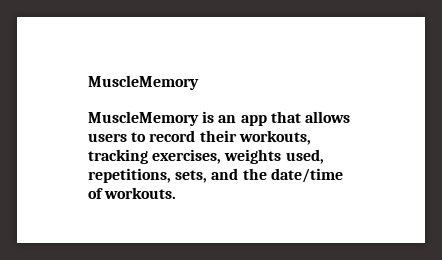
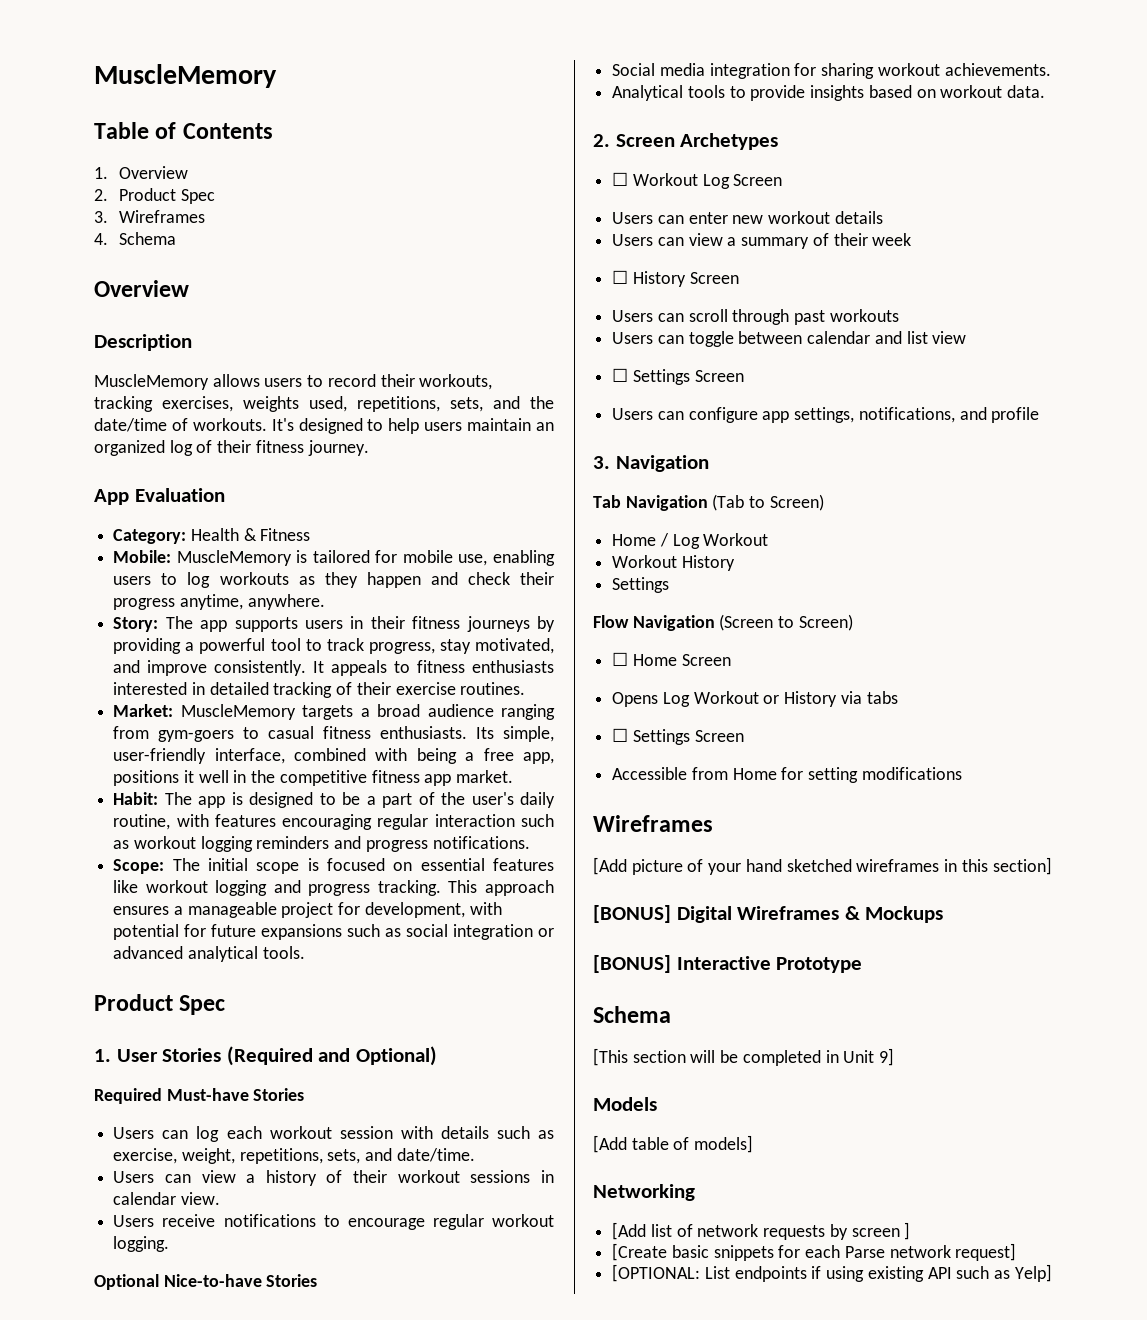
- MuscleMemory is an app that allows users to record their workouts, tracking exercises, weights used, repetitions, sets, and the date/time of workouts.
+ Table of Contents
+ 1. Overview
+ 2. Product Spec
+ 3. Wireframes
+ 4. Schema
+ Overview
+ Description
+ MuscleMemory allows users to record their workouts, tracking exercises, weights used, repetitions, sets, and the date/time of workouts.
+ It's designed to help users maintain an organized log of their fitness journey.
+ App Evaluation
+ Category: Health & Fitness
+ Mobile: MuscleMemory is tailored for mobile use, enabling users to log workouts as they happen and check their progress anytime, anywhere.
+ Story: The app supports users in their fitness journeys by providing a powerful tool to track progress, stay motivated, and improve consistently. It appeals to fitness enthusiasts interested in detailed tracking of their exercise routines.
+ Market: MuscleMemory targets a broad audience ranging from gym-goers to casual fitness enthusiasts. Its simple, user-friendly interface, combined with being a free app, positions it well in the competitive fitness app market.
+ Habit: The app is designed to be a part of the user's daily routine, with features encouraging regular interaction such as workout logging reminders and progress notifications.
+ Scope: The initial scope is focused on essential features like workout logging and progress tracking. This approach ensures a manageable project for development, with potential for future expansions such as social integration or advanced analytical tools.
+ Product Spec
+ 1. User Stories (Required and Optional)
+ Required Must-have Stories
+ Users can log each workout session with details such as exercise, weight, repetitions, sets, and date/time.
+ Users can view a history of their workout sessions in calendar view.
+ Users receive notifications to encourage regular workout logging.
+ Optional Nice-to-have Stories
+ Social media integration for sharing workout achievements.
+ Analytical tools to provide insights based on workout data.
+ 2. Screen Archetypes
+ ☐ Workout Log Screen
+ Users can enter new workout details
+ Users can view a summary of their week
+ ☐ History Screen
+ Users can scroll through past workouts
+ Users can toggle between calendar and list view
+ ☐ Settings Screen
+ Users can configure app settings, notifications, and profile
+ 3. Navigation
+ Tab Navigation (Tab to Screen)
+ Home / Log Workout
+ Workout History
+ Settings
+ Flow Navigation (Screen to Screen)
+ ☐ Home Screen
+ Opens Log Workout or History via tabs
+ ☐ Settings Screen
+ Accessible from Home for setting modifications
+ Wireframes
+ [Add picture of your hand sketched wireframes in this section]
+ [BONUS] Digital Wireframes & Mockups
+ [BONUS] Interactive Prototype
+ Schema
+ [This section will be completed in Unit 9]
+ Models
+ [Add table of models]
+ Networking
+ [Add list of network requests by screen ]
+ [Create basic snippets for each Parse network request]
+ [OPTIONAL: List endpoints if using existing API such as Yelp]

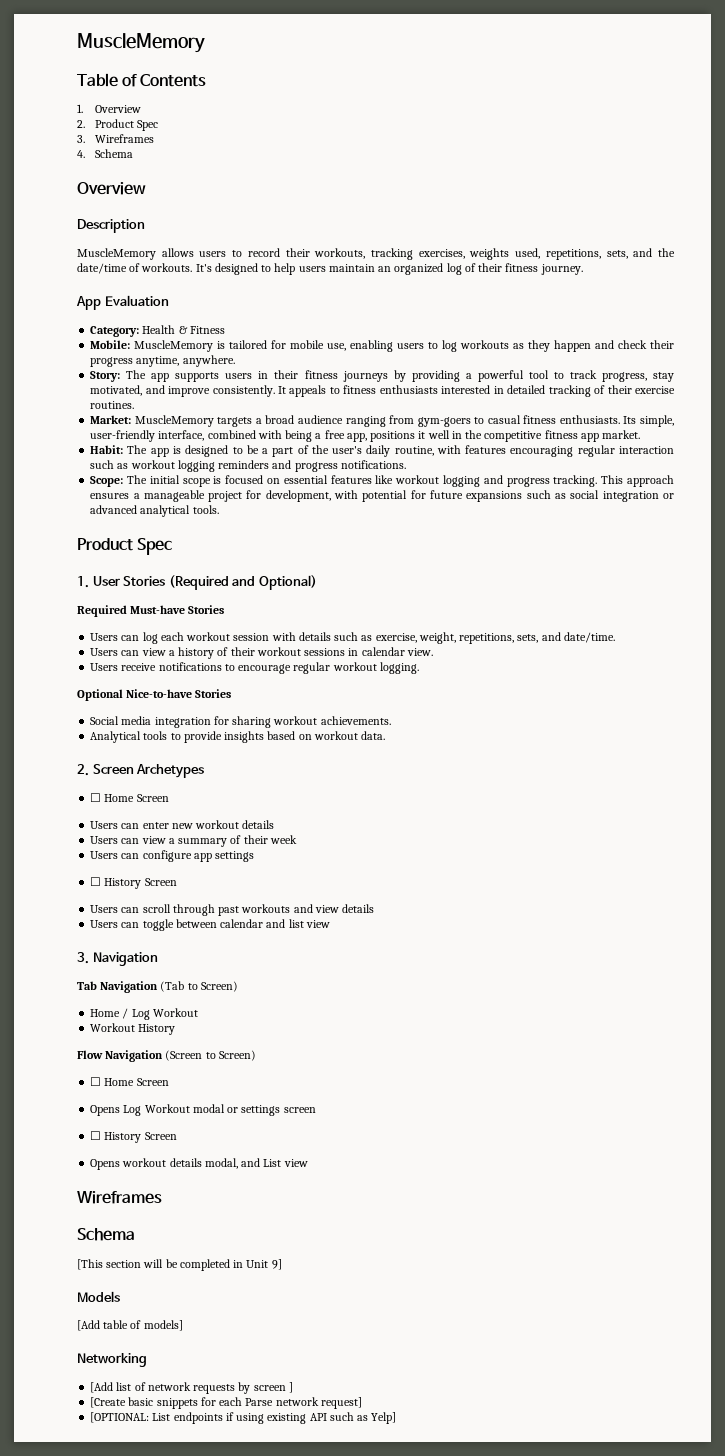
  2. Screen Archetypes
- ☐ Workout Log Screen
+ ☐ Home Screen
+ Users can configure app settings
- Users can scroll through past workouts
+ Users can scroll through past workouts and view details
  Users can toggle between calendar and list view
- ☐ Settings Screen
- Users can configure app settings, notifications, and profile
  Workout History
- Settings
- Opens Log Workout or History via tabs
- ☐ Settings Screen
- Accessible from Home for setting modifications
+ Opens Log Workout modal or settings screen
+ ☐ History Screen
+ Opens workout details modal, and List view
  Wireframes
- [Add picture of your hand sketched wireframes in this section]
- [BONUS] Digital Wireframes & Mockups
- [BONUS] Interactive Prototype

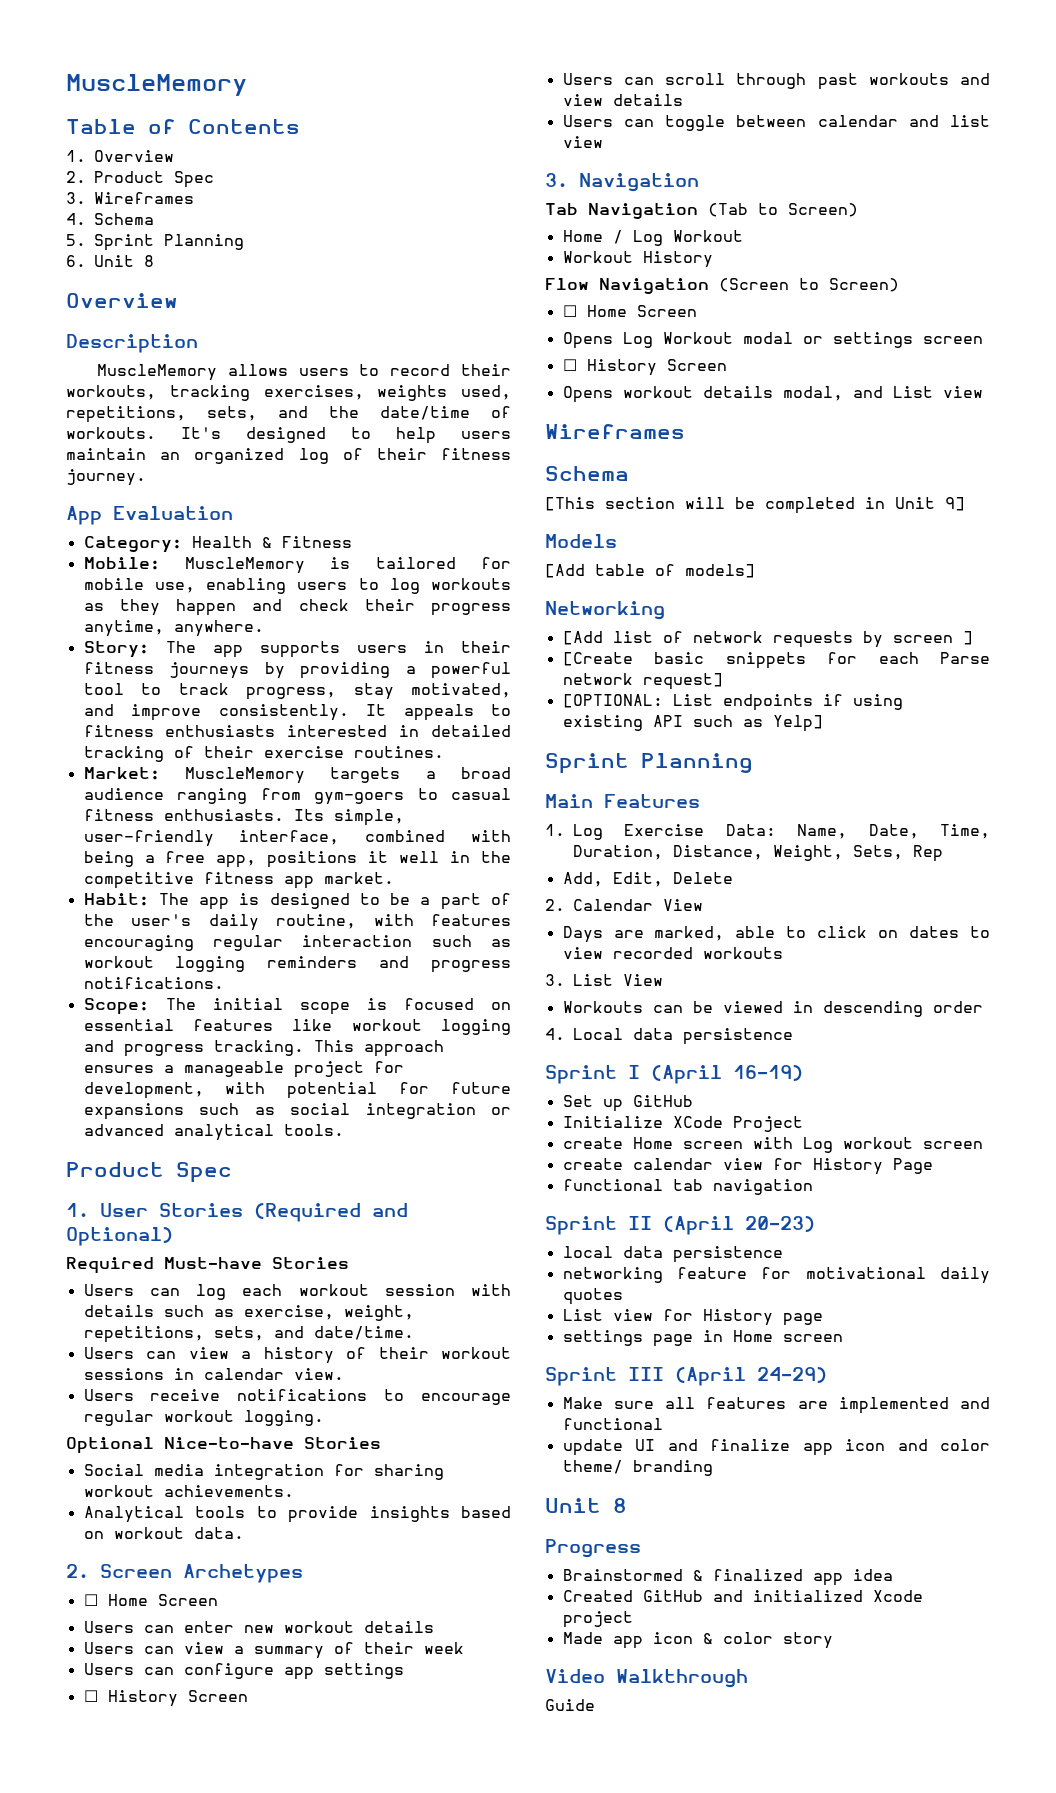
+ 5. Sprint Planning
+ 6. Unit 8
  [OPTIONAL: List endpoints if using existing API such as Yelp]
+ Sprint Planning
+ Main Features
+ 1. Log Exercise Data: Name, Date, Time, Duration, Distance, Weight, Sets, Rep
+ Add, Edit, Delete
+ 2. Calendar View
+ Days are marked, able to click on dates to view recorded workouts
+ 3. List View
+ Workouts can be viewed in descending order
+ 4. Local data persistence
+ Sprint I (April 16-19)
+ Set up GitHub
+ Initialize XCode Project
+ create Home screen with Log workout screen
+ create calendar view for History Page
+ functional tab navigation
+ Sprint II (April 20-23)
+ local data persistence
+ networking feature for motivational daily quotes
+ List view for History page
+ settings page in Home screen
+ Sprint III (April 24-29)
+ Make sure all features are implemented and functional
+ update UI and finalize app icon and color theme/ branding
+ Unit 8
+ Progress
+ Brainstormed & finalized app idea
+ Created GitHub and initialized Xcode project
+ Made app icon & color story
+ Video Walkthrough
+ Guide

